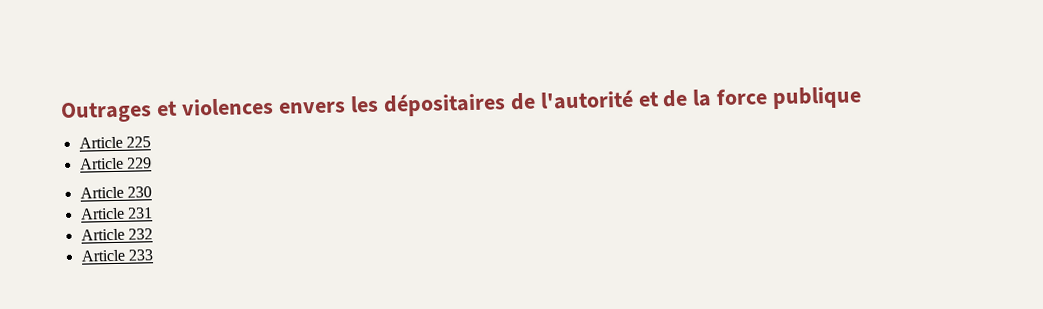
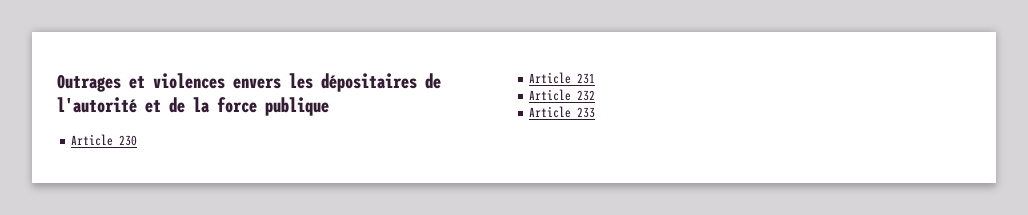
- Article 225
- Article 229

